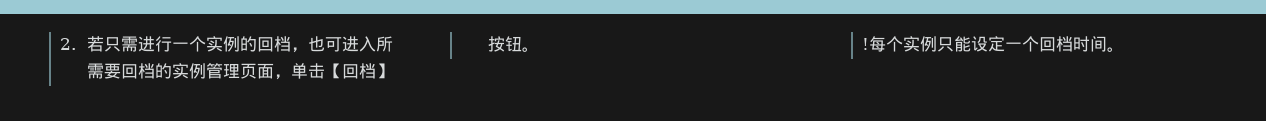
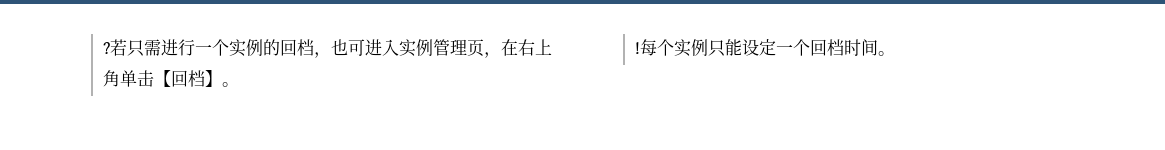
- 2.若只需进行一个实例的回档，也可进入所需要回档的实例管理页面，单击【回档】按钮。
+ ?若只需进行一个实例的回档，也可进入实例管理页，在右上角单击【回档】。

